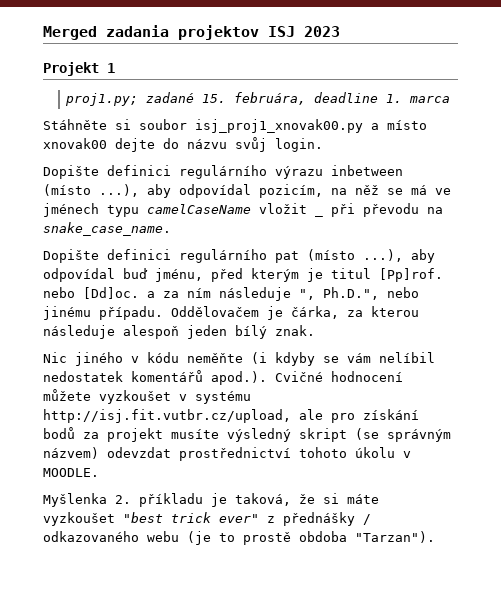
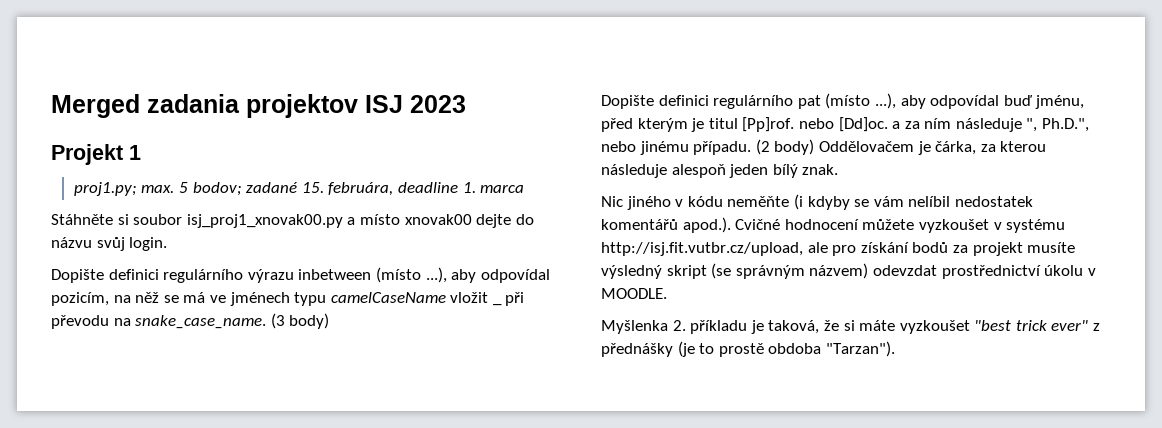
- proj1.py; zadané 15. februára, deadline 1. marca
+ proj1.py; max. 5 bodov; zadané 15. februára, deadline 1. marca
+ (3 body)
- Oddělovačem je čárka, za kterou následuje alespoň jeden bílý znak.
+ (2 body) Oddělovačem je čárka, za kterou následuje alespoň jeden bílý znak.
- Nic jiného v kódu neměňte (i kdyby se vám nelíbil nedostatek komentářů apod.). Cvičné hodnocení můžete vyzkoušet v systému http://isj.fit.vutbr.cz/upload, ale pro získání bodů za projekt musíte výsledný skript (se správným názvem) odevzdat prostřednictví tohoto úkolu v MOODLE.
+ Nic jiného v kódu neměňte (i kdyby se vám nelíbil nedostatek komentářů apod.). Cvičné hodnocení můžete vyzkoušet v systému http://isj.fit.vutbr.cz/upload, ale pro získání bodů za projekt musíte výsledný skript (se správným názvem) odevzdat prostřednictví úkolu v MOODLE.
- Myšlenka 2. příkladu je taková, že si máte vyzkoušet "best trick ever" z přednášky / odkazovaného webu (je to prostě obdoba "Tarzan").
+ Myšlenka 2. příkladu je taková, že si máte vyzkoušet "best trick ever" z přednášky (je to prostě obdoba "Tarzan").

